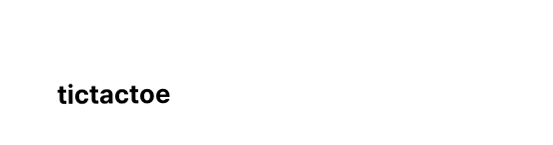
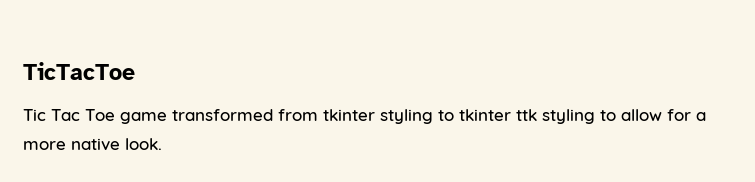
- tictactoe
+ TicTacToe
+ Tic Tac Toe game transformed from tkinter styling to tkinter ttk styling to allow for a more native look.

